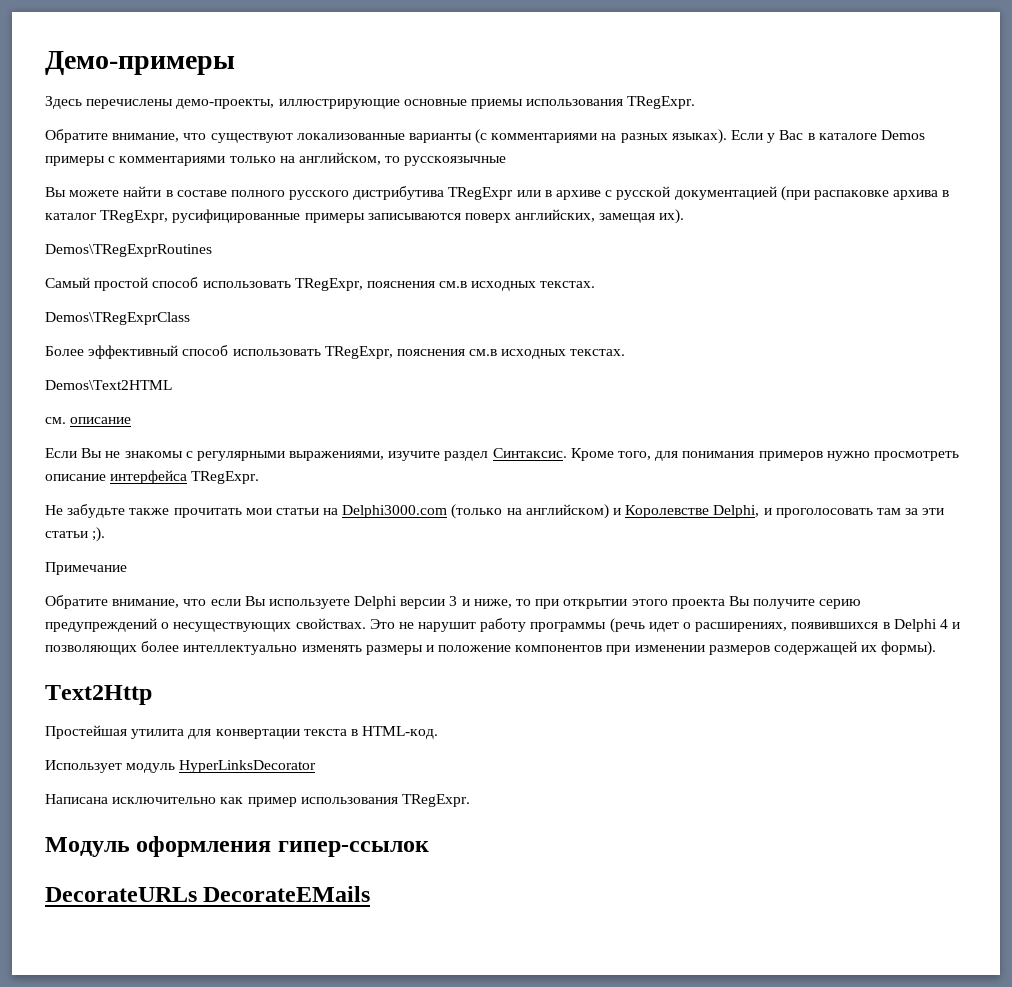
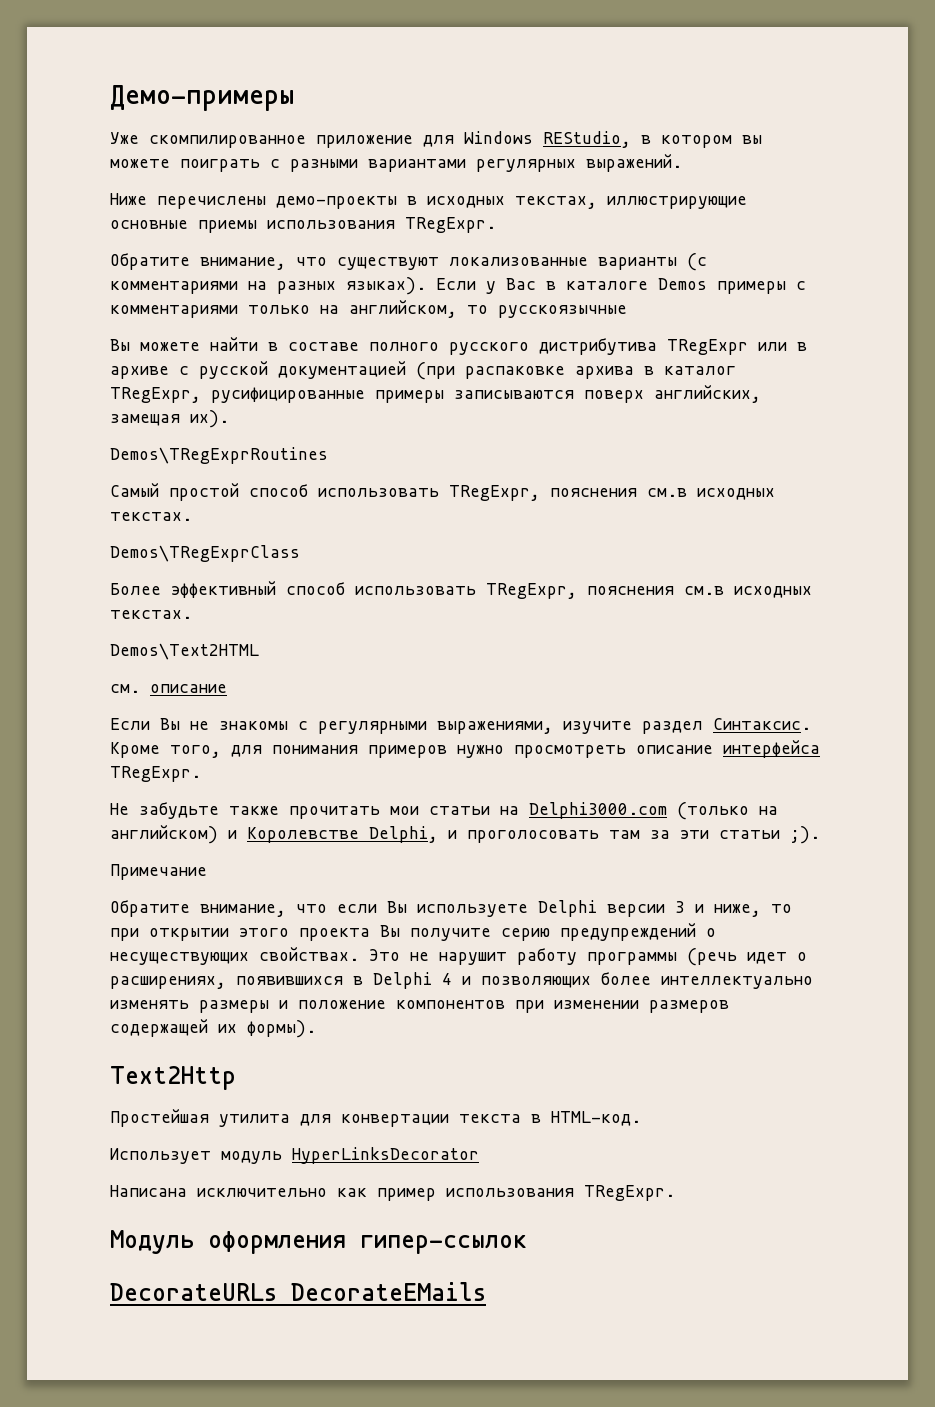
- Здесь перечислены демо-проекты, иллюстрирующие основные приемы использования TRegExpr.
+ Уже скомпилированное приложение для Windows REStudio, в котором вы можете поиграть с разными вариантами регулярных выражений.
+ Ниже перечислены демо-проекты в исходных текстах, иллюстрирующие основные приемы использования TRegExpr.

